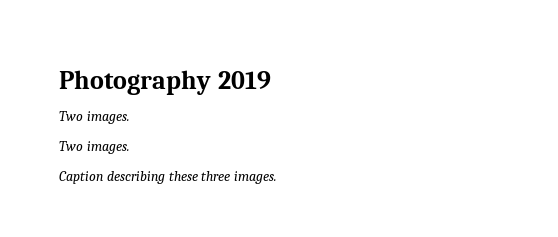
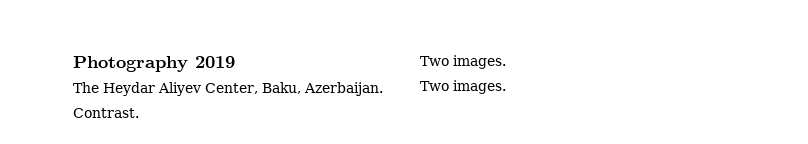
+ The Heydar Aliyev Center, Baku, Azerbaijan.
+ Contrast.
- Caption describing these three images.

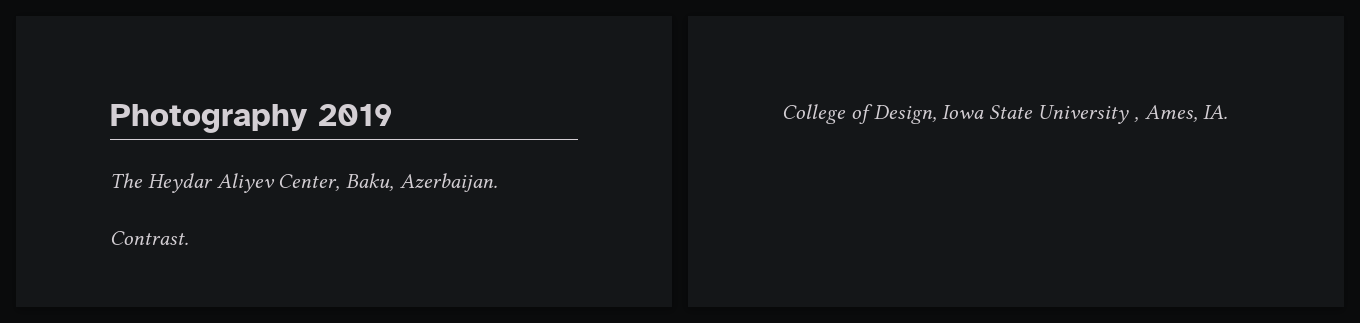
  Contrast.
- Two images.
- Two images.
+ College of Design, Iowa State University , Ames, IA.

